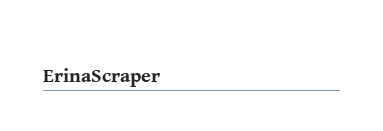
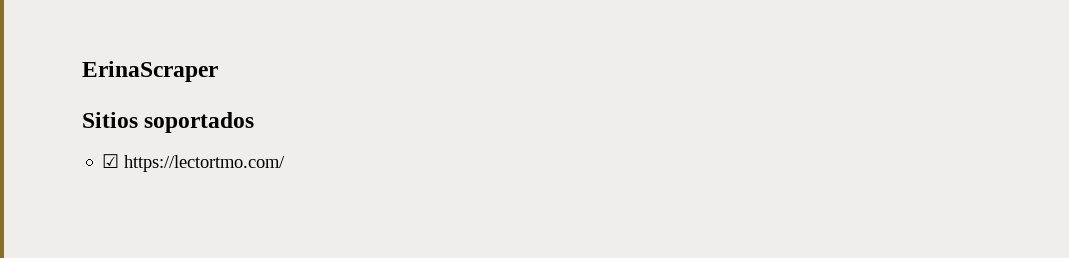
+ Sitios soportados
+ ☑ https://lectortmo.com/

